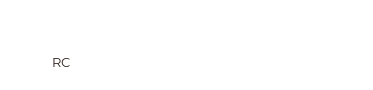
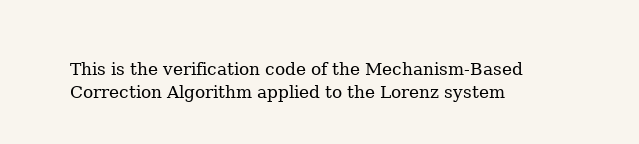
- RC
+ This is the verification code of the Mechanism-Based Correction Algorithm applied to the Lorenz system

